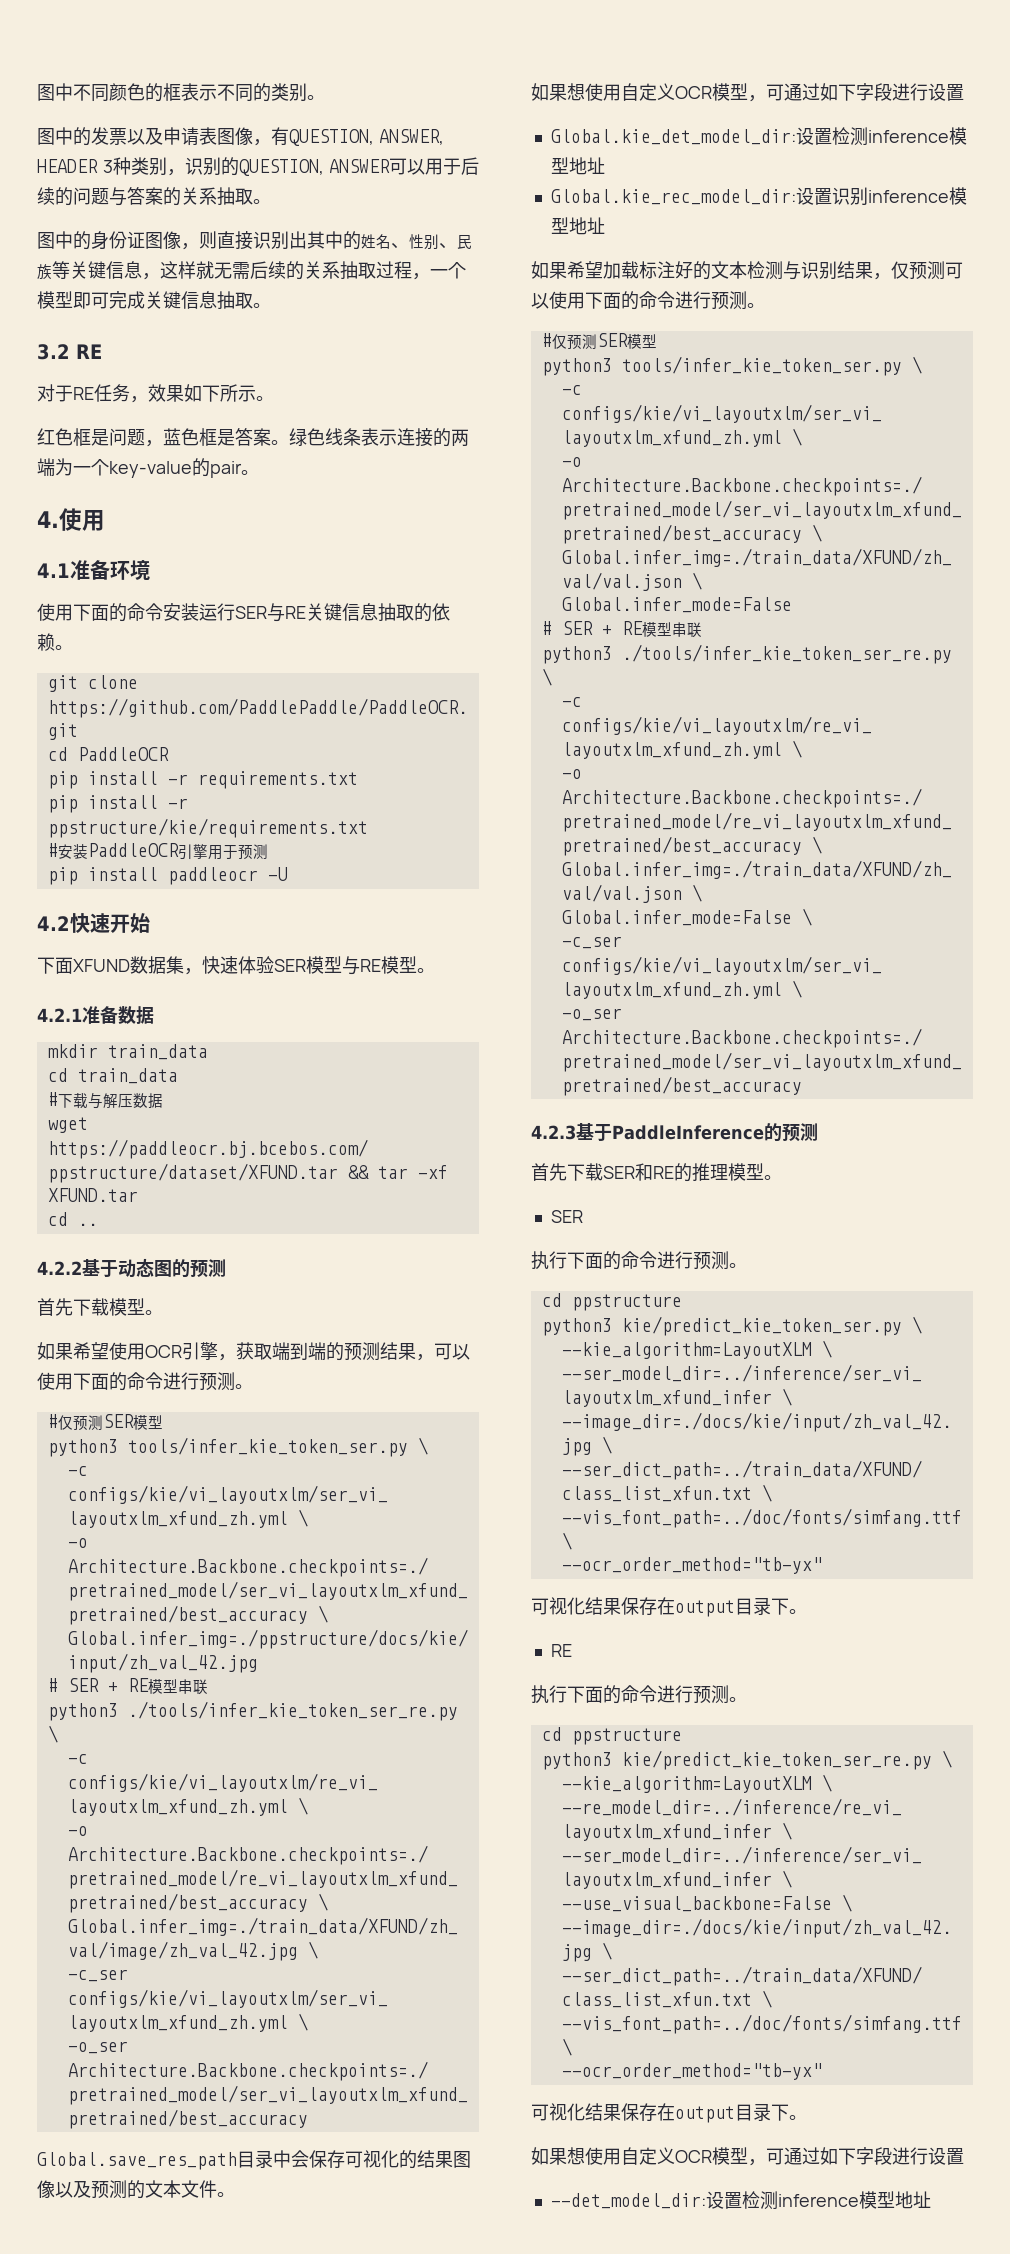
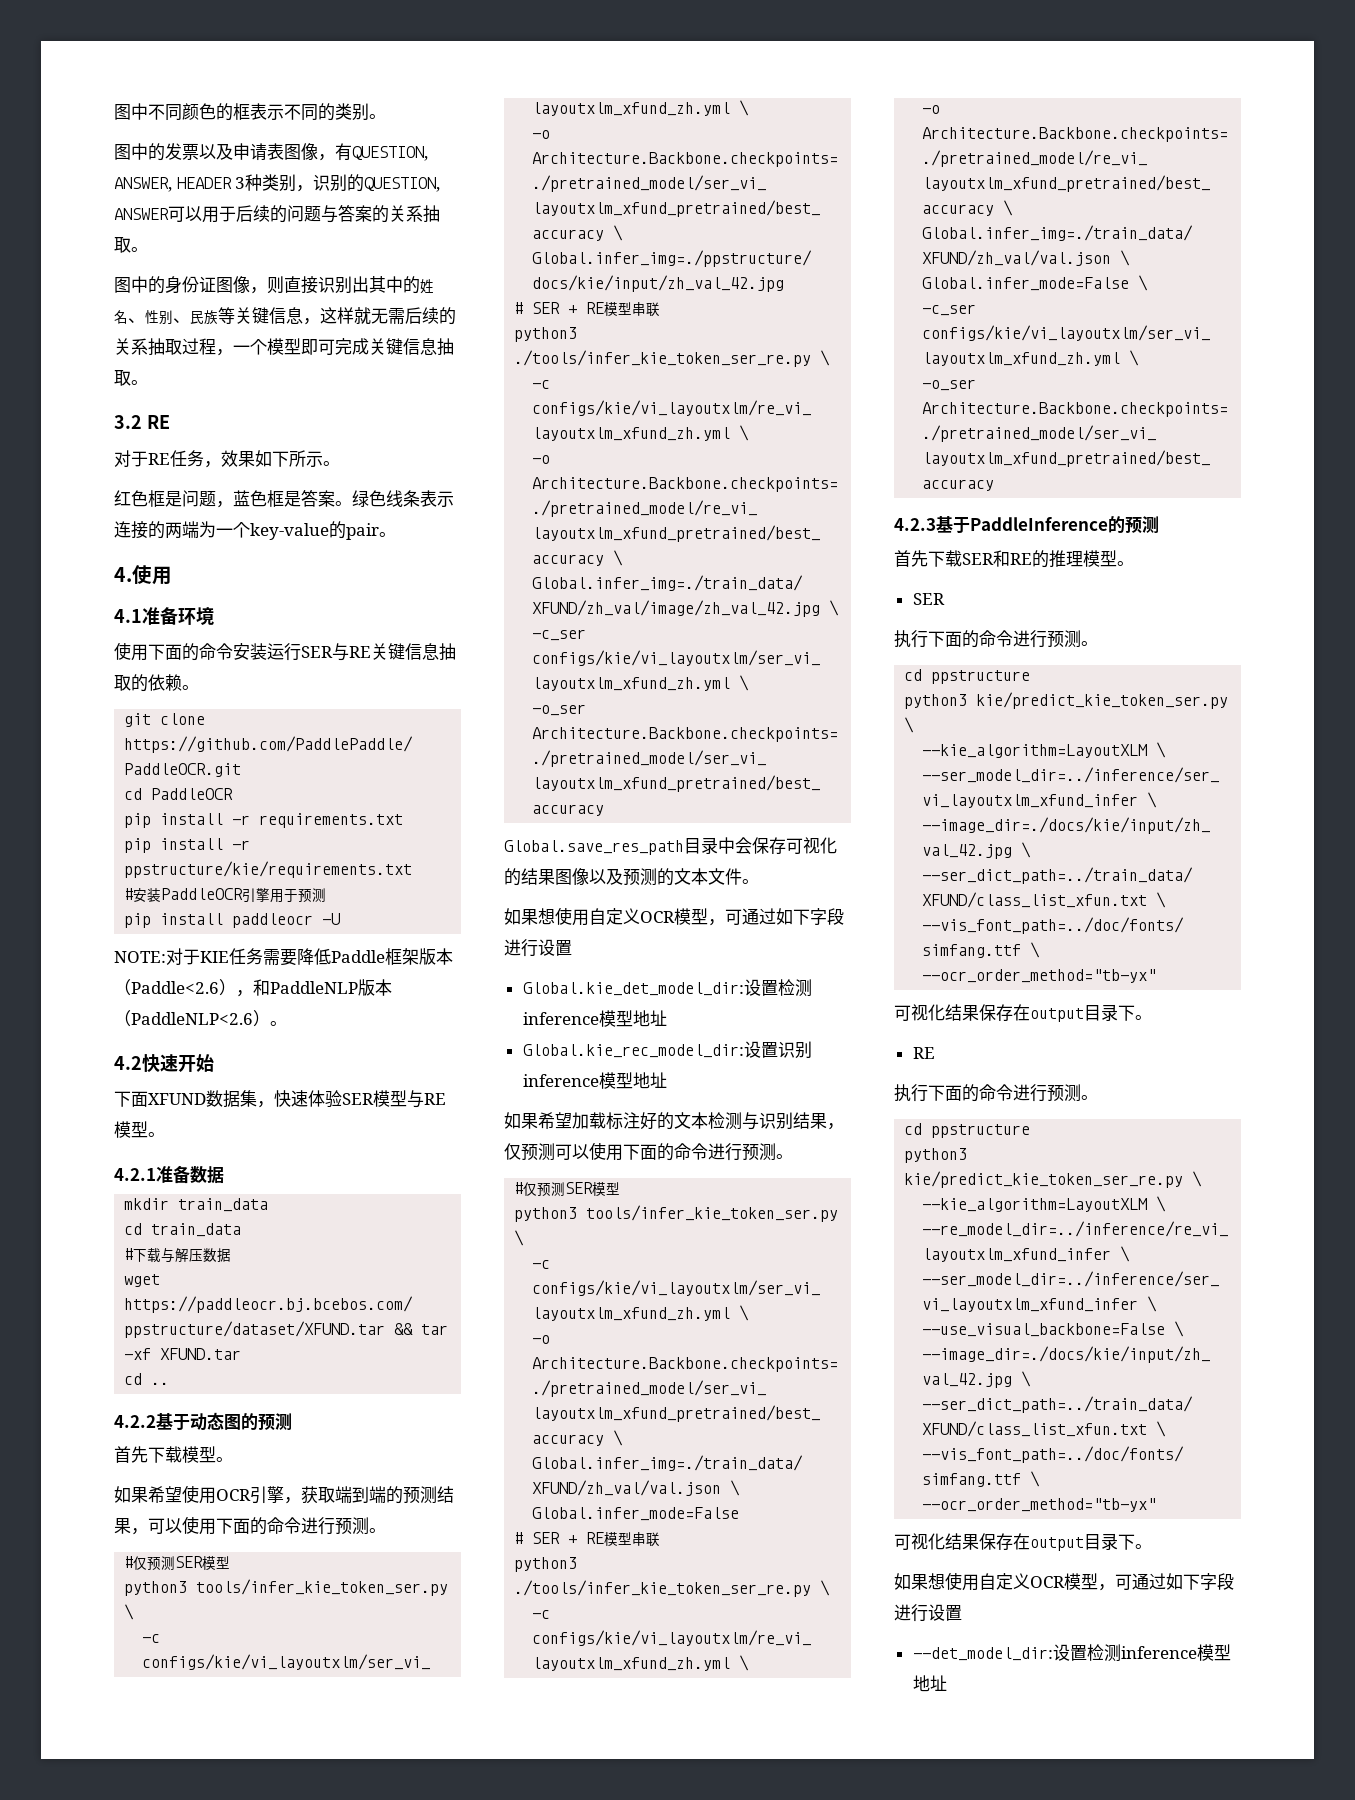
+ NOTE:对于KIE任务需要降低Paddle框架版本（Paddle<2.6），和PaddleNLP版本（PaddleNLP<2.6）。

